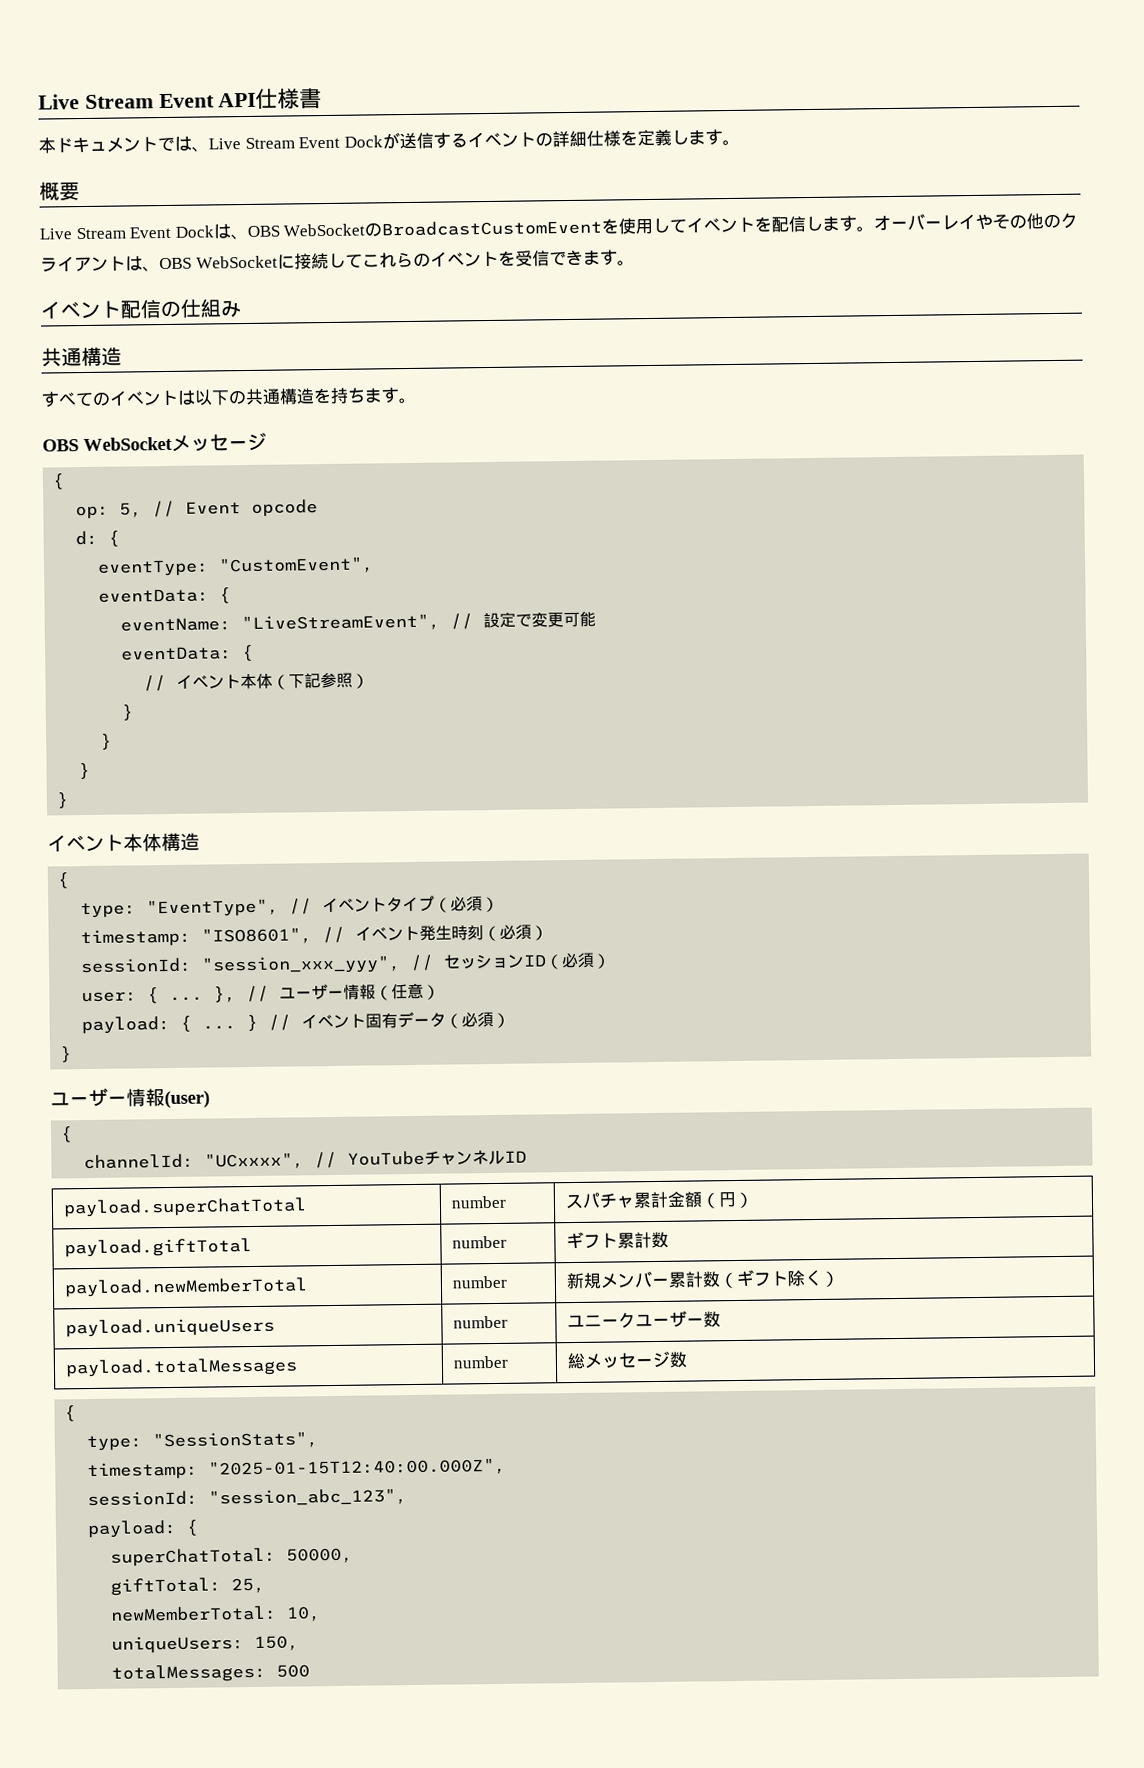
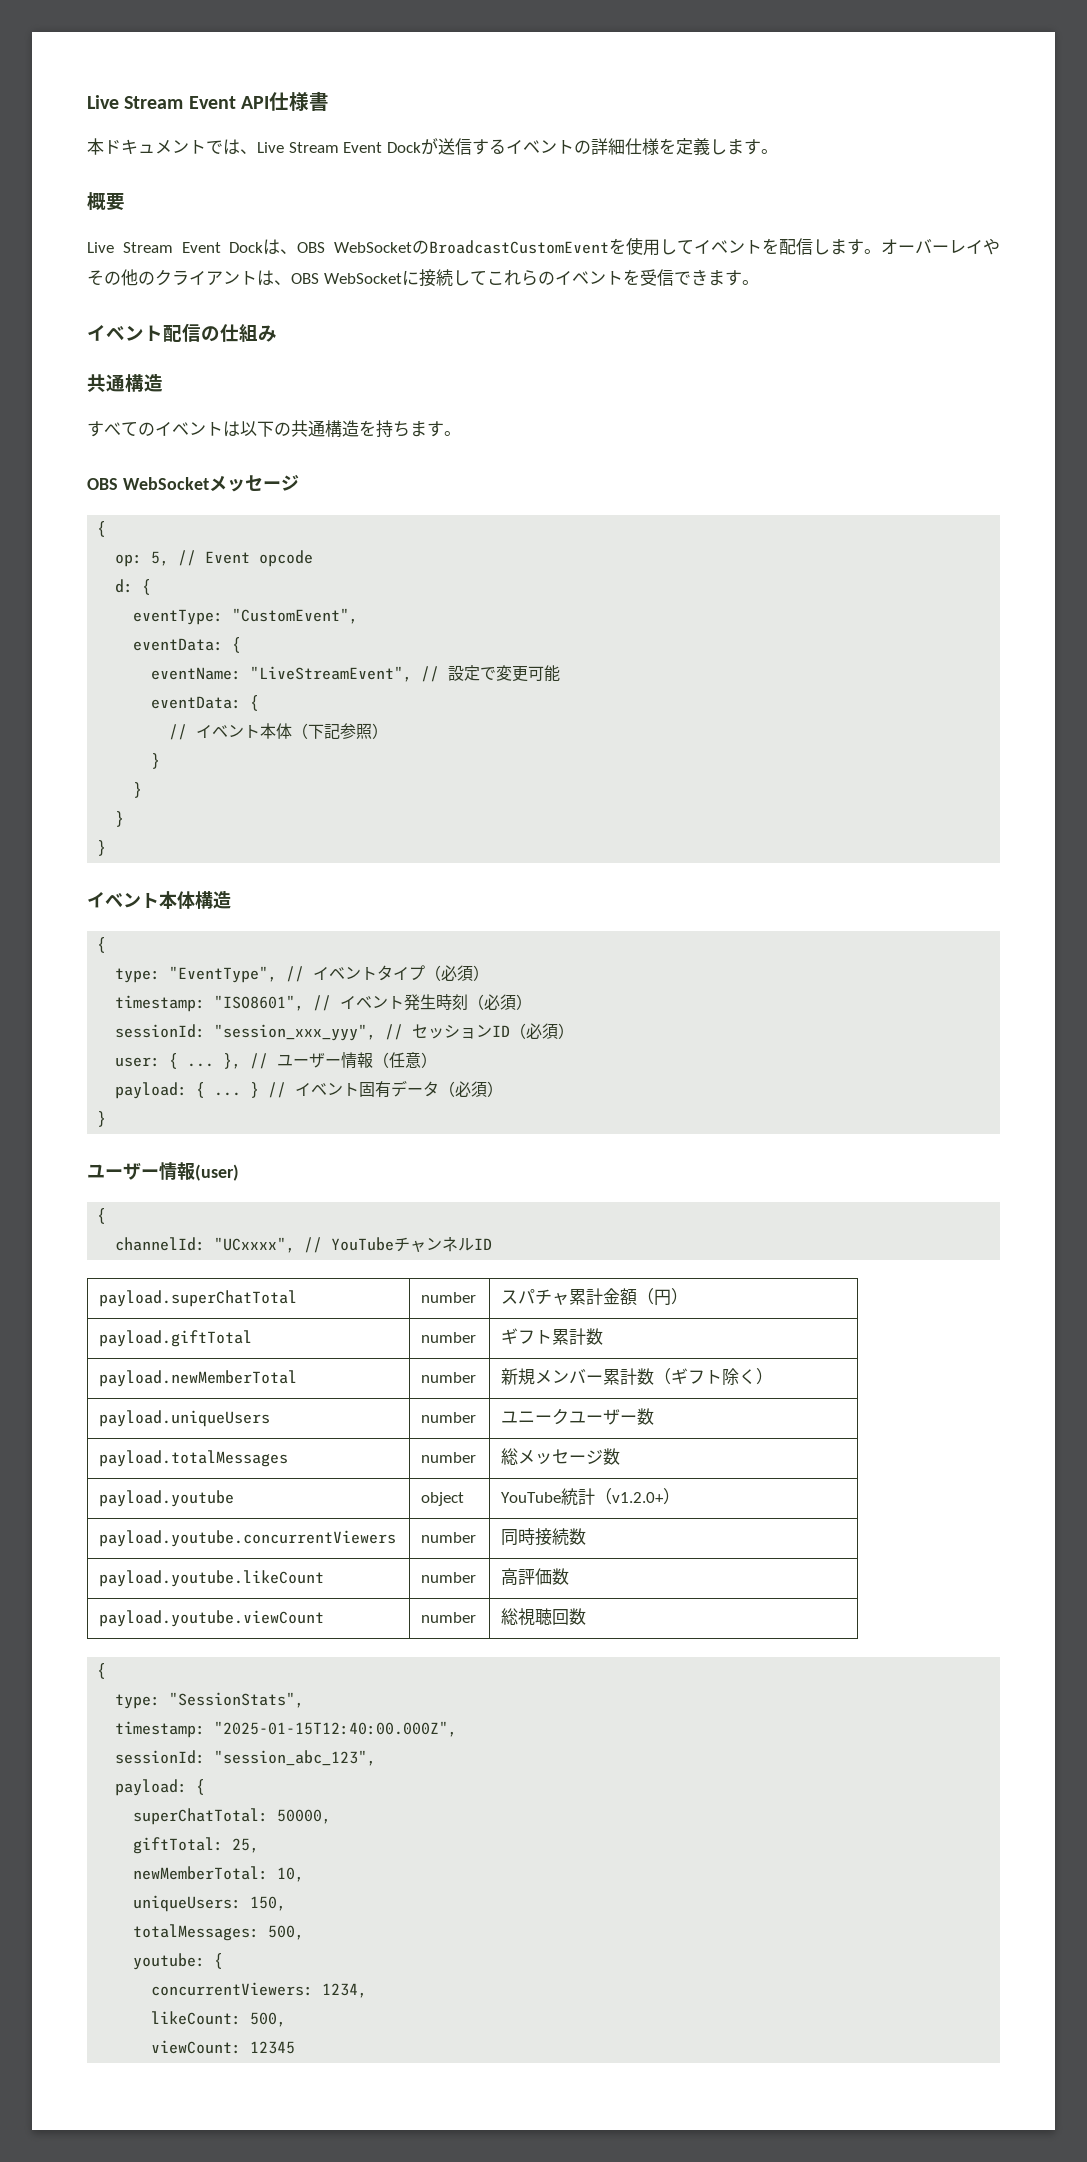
+ payload.youtube | object | YouTube統計（v1.2.0+）
+ payload.youtube.concurrentViewers | number | 同時接続数
+ payload.youtube.likeCount | number | 高評価数
+ payload.youtube.viewCount | number | 総視聴回数
- totalMessages: 500
+ totalMessages: 500,
+ youtube: {
+ concurrentViewers: 1234,
+ likeCount: 500,
+ viewCount: 12345

